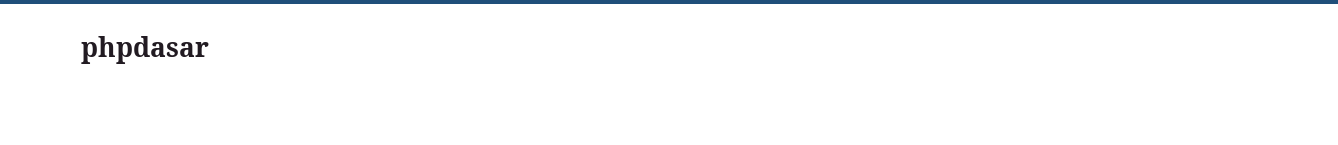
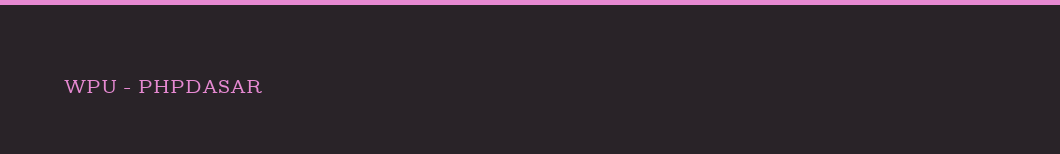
- phpdasar
+ WPU - PHPDASAR

